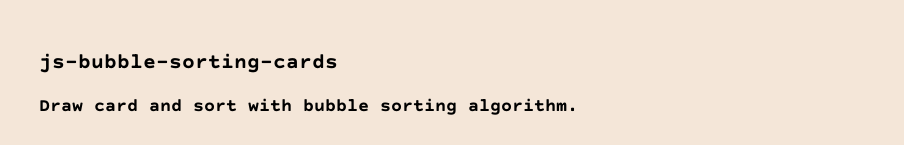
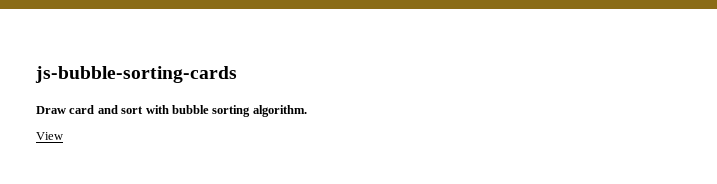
+ View

